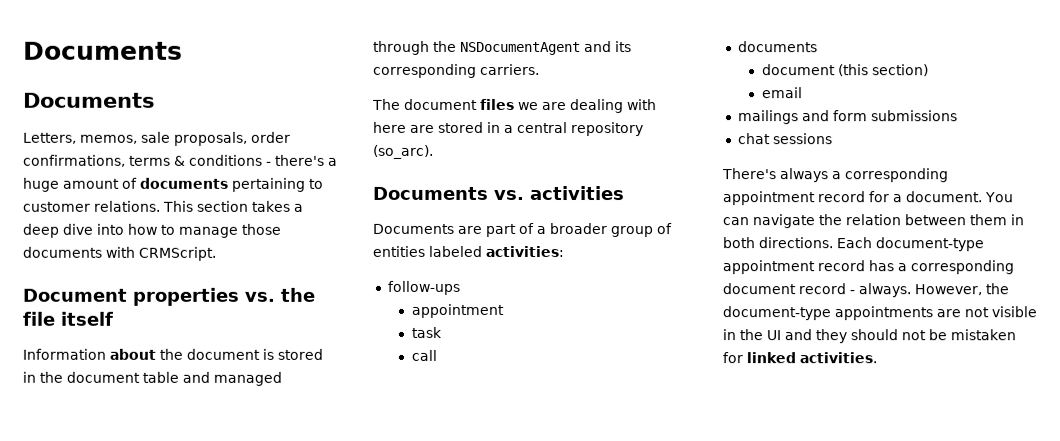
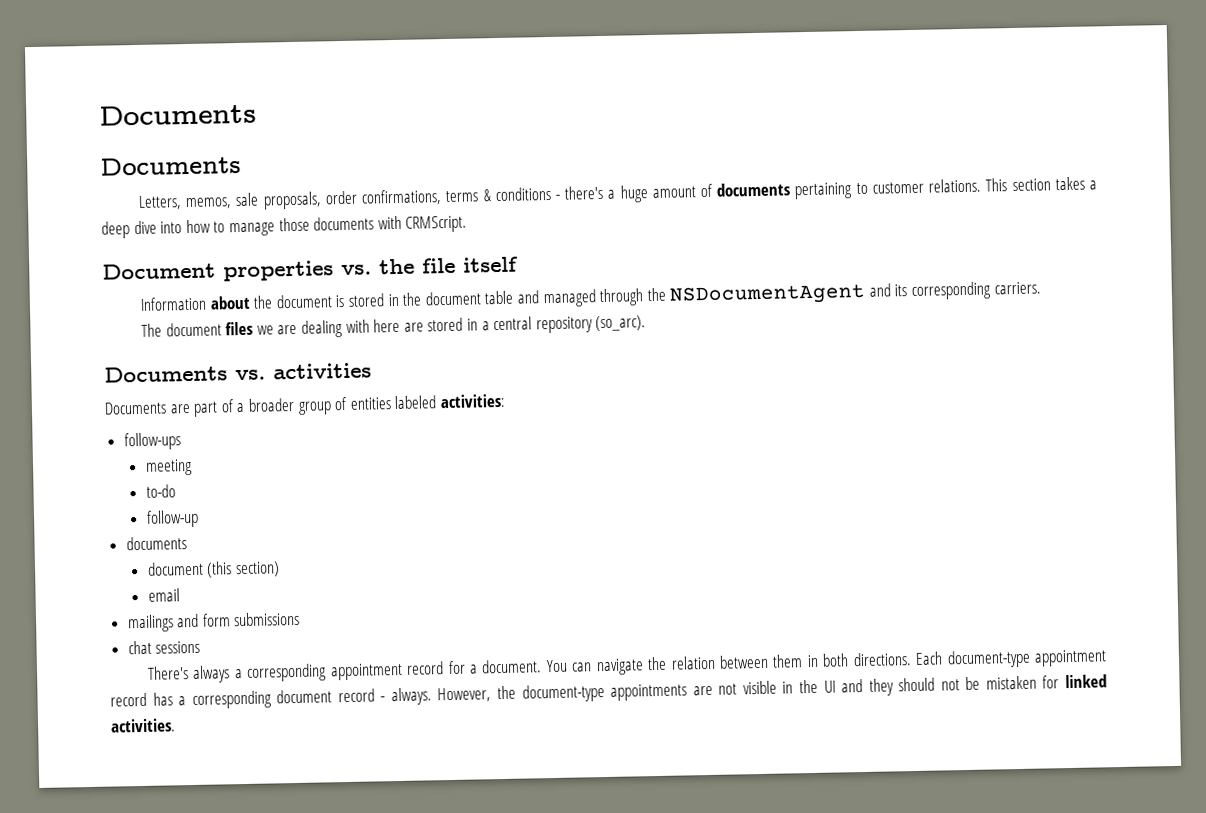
  follow-ups
- appointment
- task
- call
+ meeting
+ to-do
+ follow-up

